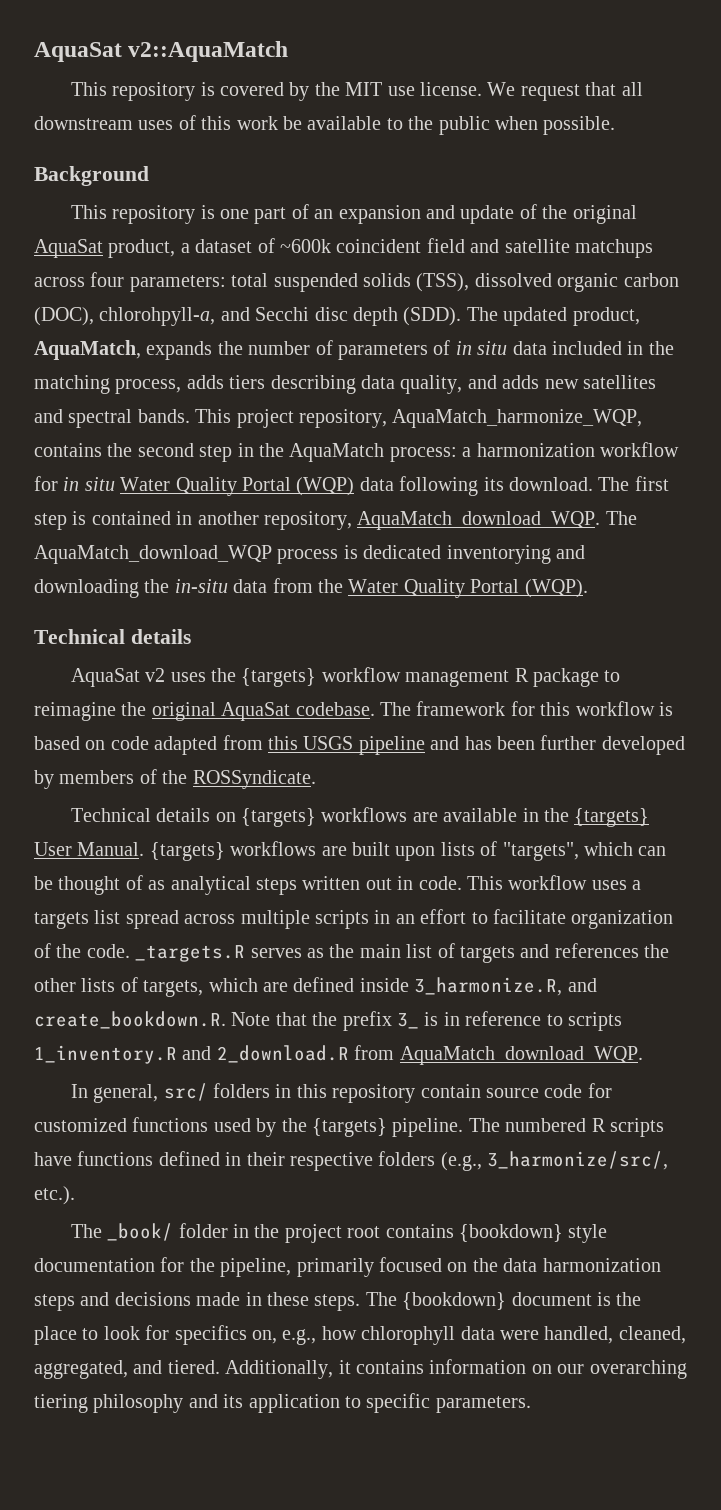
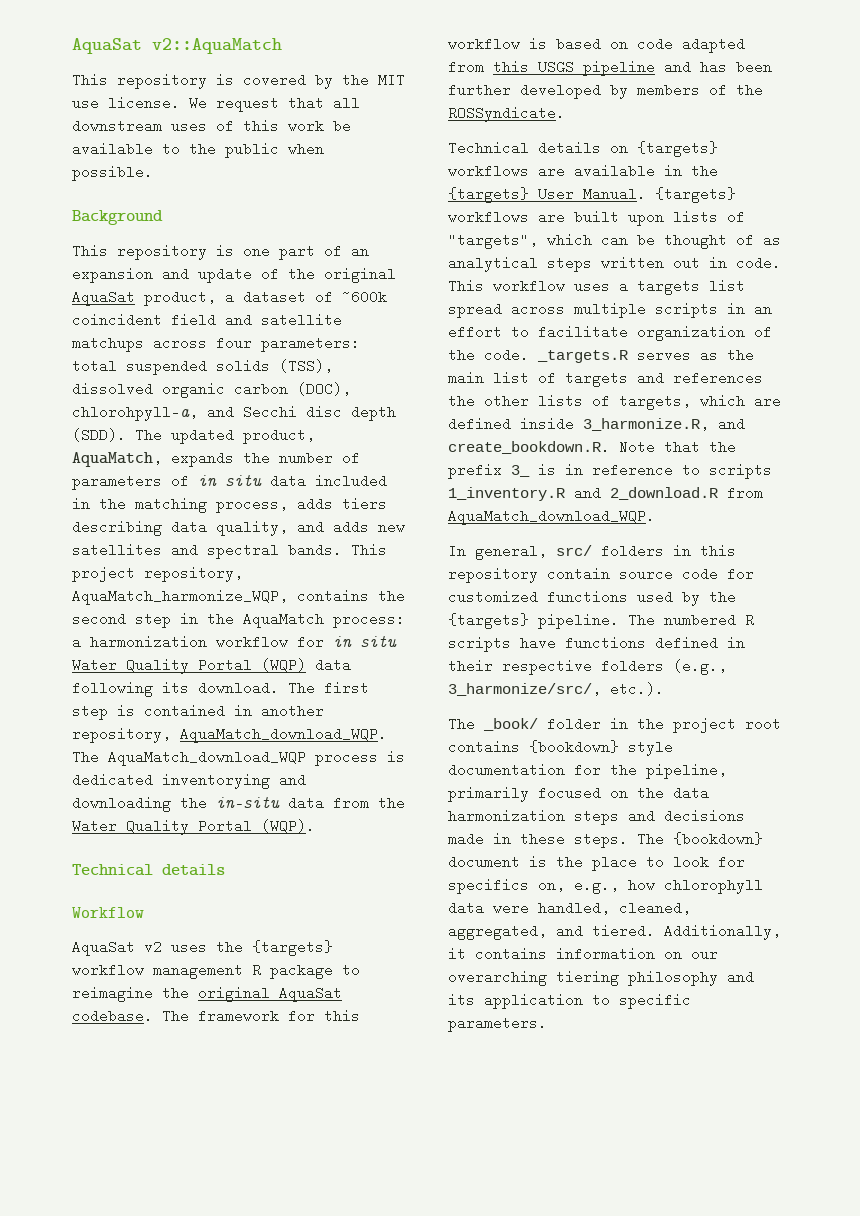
+ Workflow

